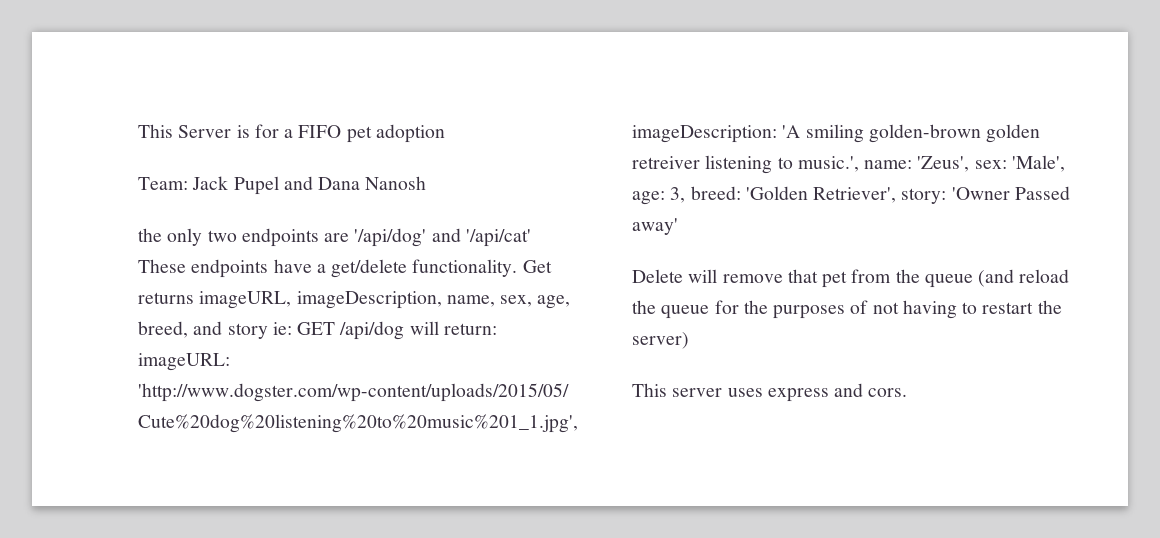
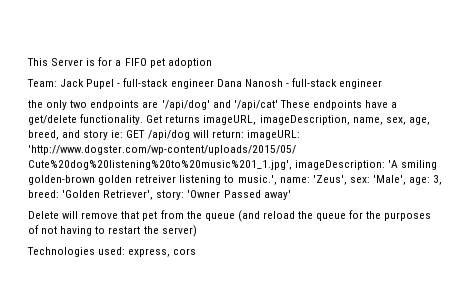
- Team: Jack Pupel and Dana Nanosh
+ Team: Jack Pupel - full-stack engineer Dana Nanosh - full-stack engineer
- This server uses express and cors.
+ Technologies used: express, cors

